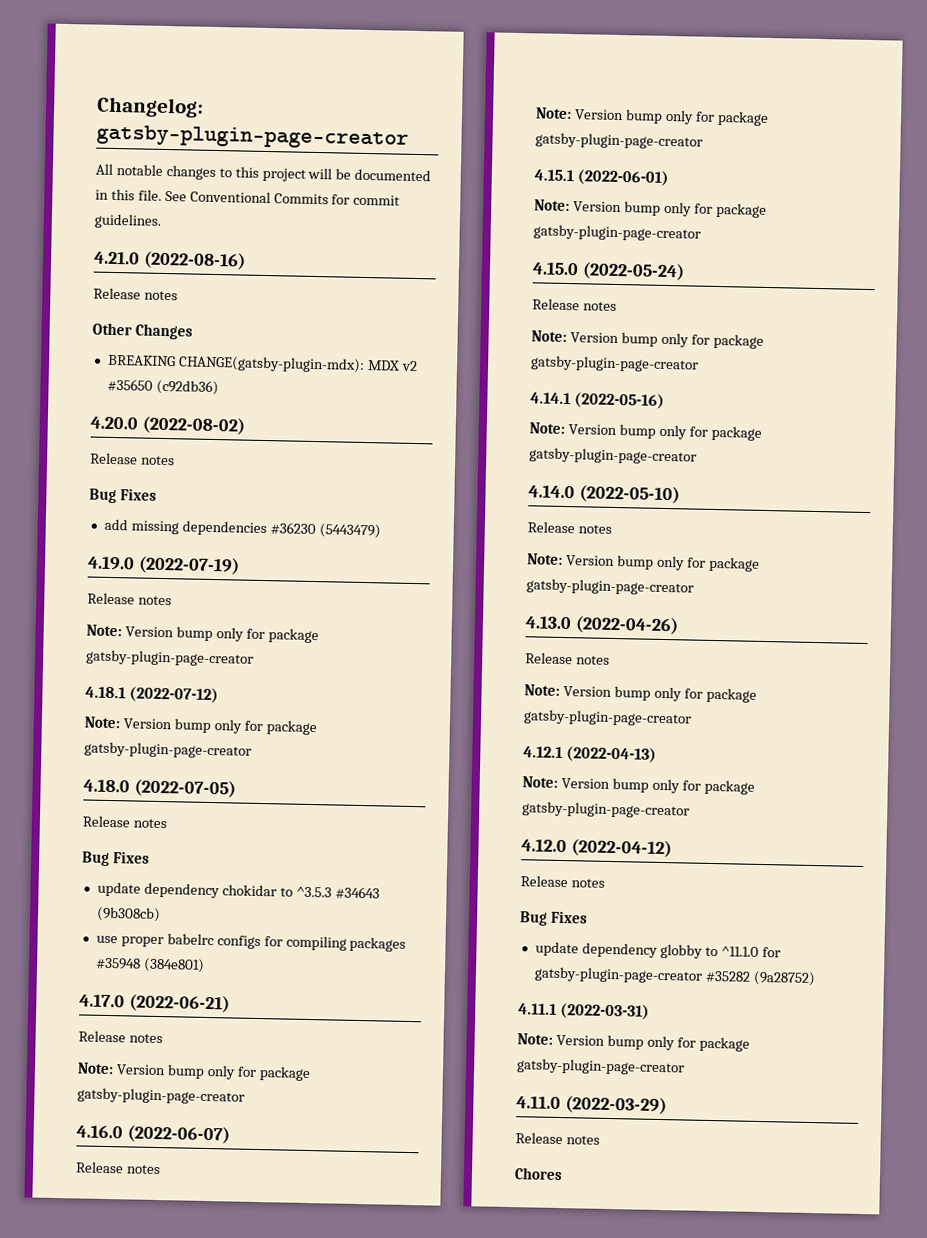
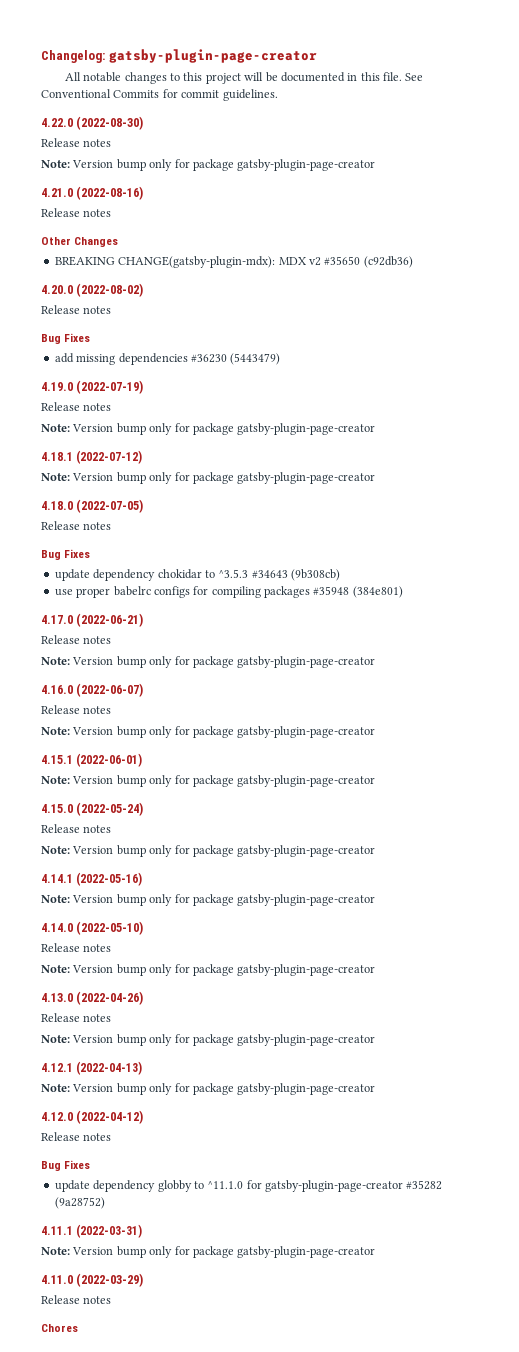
+ 4.22.0 (2022-08-30)
+ Release notes
+ Note: Version bump only for package gatsby-plugin-page-creator

